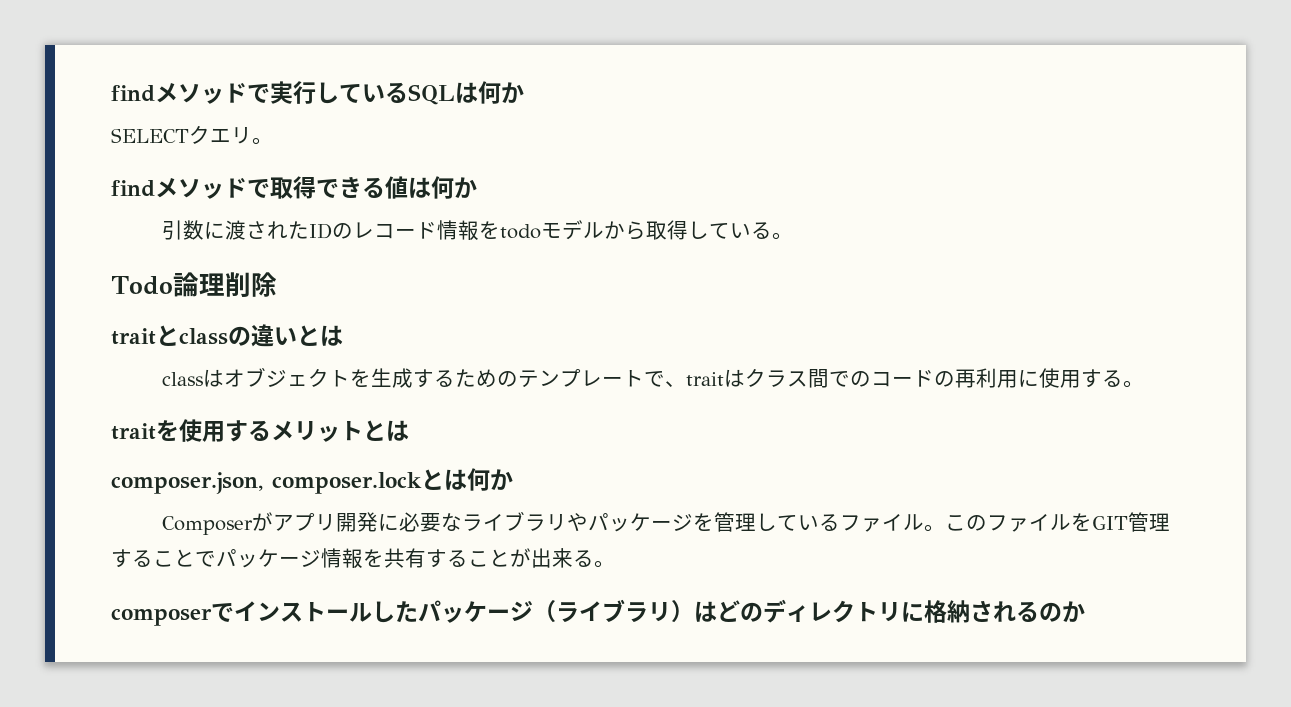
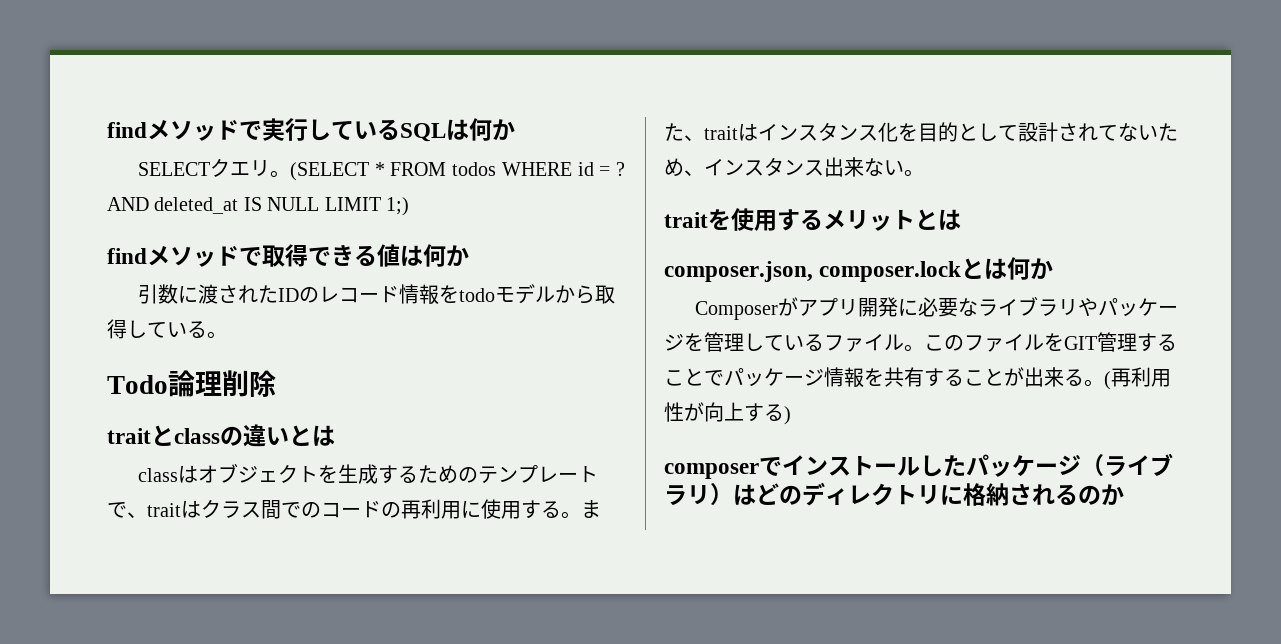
+ (SELECT * FROM todos WHERE id = ? AND deleted_at IS NULL LIMIT 1;)
+ また、traitはインスタンス化を目的として設計されてないため、インスタンス出来ない。
+ (再利用性が向上する)

